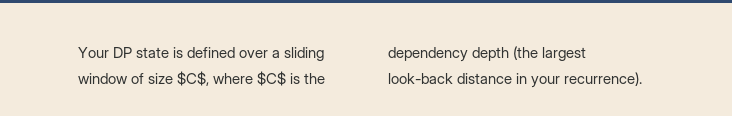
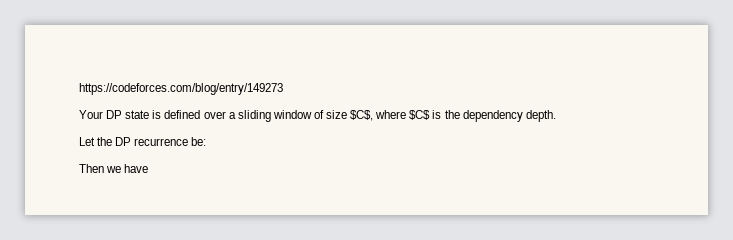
+ https://codeforces.com/blog/entry/149273
- Your DP state is defined over a sliding window of size $C$, where $C$ is the dependency depth (the largest look-back distance in your recurrence).
+ Your DP state is defined over a sliding window of size $C$, where $C$ is the dependency depth.
+ Let the DP recurrence be:
+ Then we have

